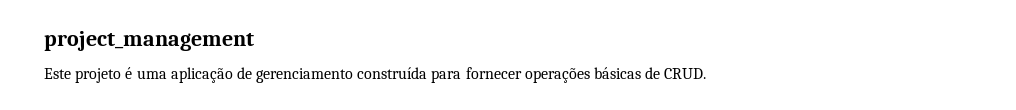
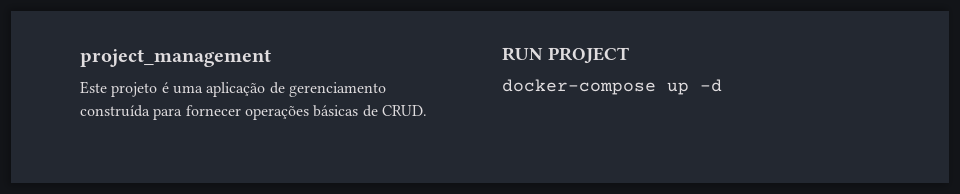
+ RUN PROJECT
+ docker-compose up -d

